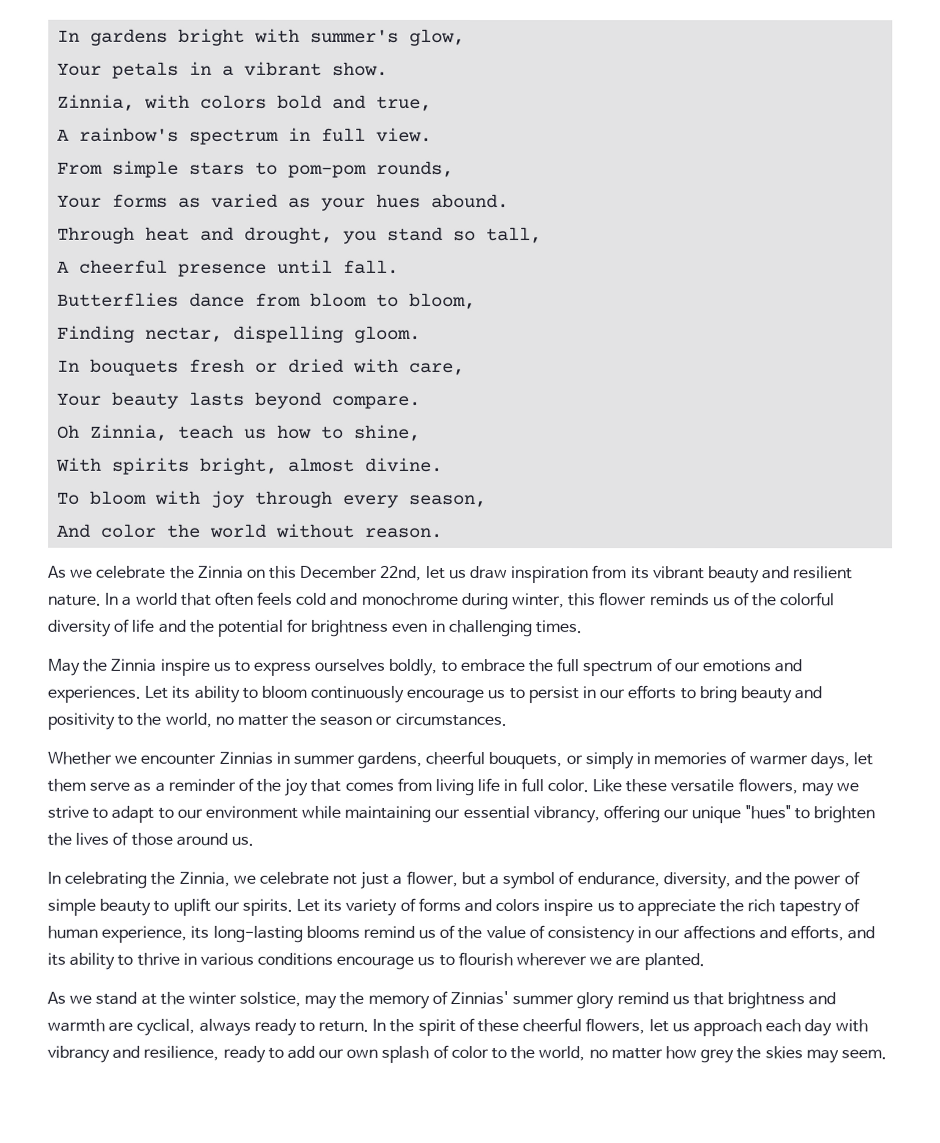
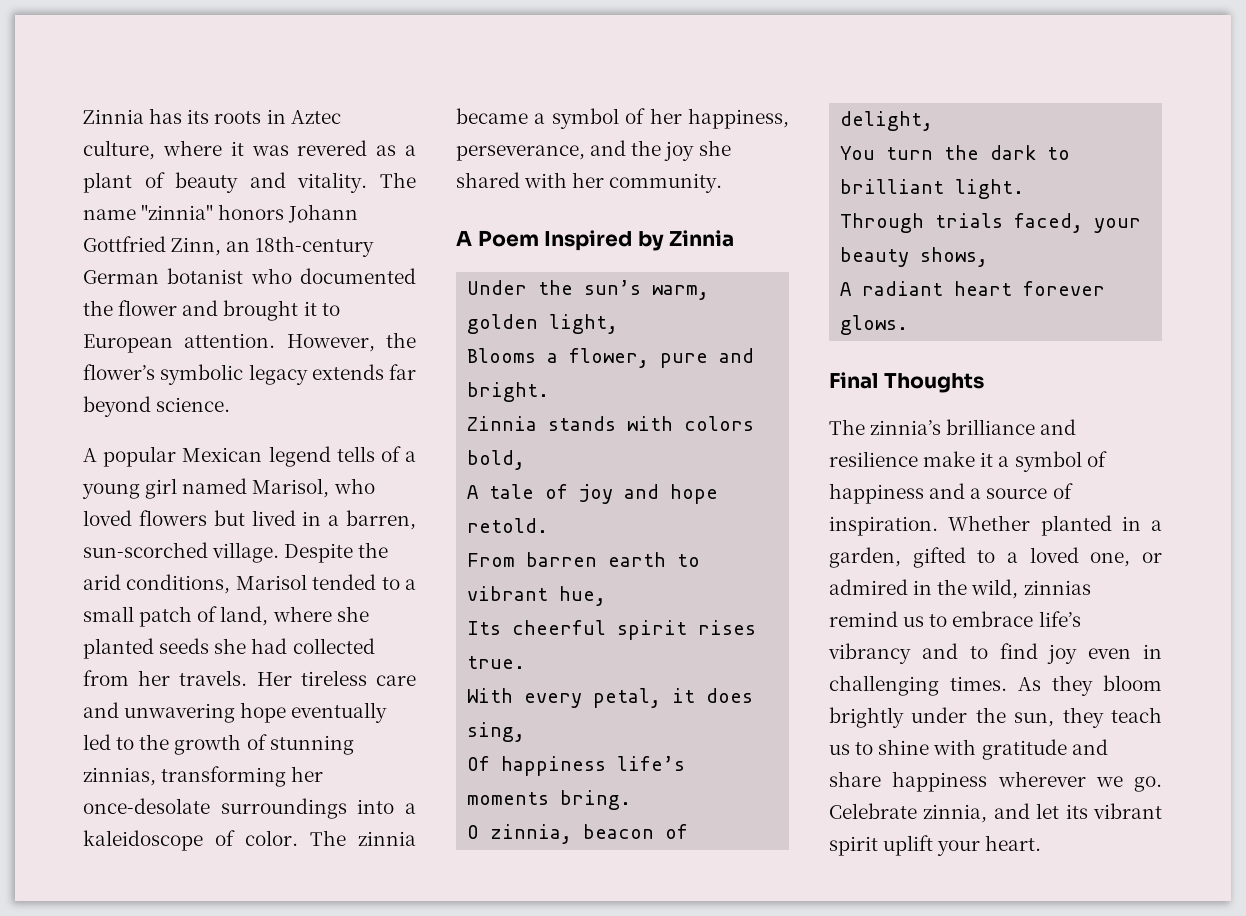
- In gardens bright with summer's glow,
- Your petals in a vibrant show.
- Zinnia, with colors bold and true,
- A rainbow's spectrum in full view.
- From simple stars to pom-pom rounds,
- Your forms as varied as your hues abound.
- Through heat and drought, you stand so tall,
- A cheerful presence until fall.
- Butterflies dance from bloom to bloom,
- Finding nectar, dispelling gloom.
- In bouquets fresh or dried with care,
- Your beauty lasts beyond compare.
- Oh Zinnia, teach us how to shine,
- With spirits bright, almost divine.
- To bloom with joy through every season,
- And color the world without reason.
- As we celebrate the Zinnia on this December 22nd, let us draw inspiration from its vibrant beauty and resilient nature. In a world that often feels cold and monochrome during winter, this flower reminds us of the colorful diversity of life and the potential for brightness even in challenging times.
- May the Zinnia inspire us to express ourselves boldly, to embrace the full spectrum of our emotions and experiences. Let its ability to bloom continuously encourage us to persist in our efforts to bring beauty and positivity to the world, no matter the season or circumstances.
- Whether we encounter Zinnias in summer gardens, cheerful bouquets, or simply in memories of warmer days, let them serve as a reminder of the joy that comes from living life in full color. Like these versatile flowers, may we strive to adapt to our environment while maintaining our essential vibrancy, offering our unique "hues" to brighten the lives of those around us.
- In celebrating the Zinnia, we celebrate not just a flower, but a symbol of endurance, diversity, and the power of simple beauty to uplift our spirits. Let its variety of forms and colors inspire us to appreciate the rich tapestry of human experience, its long-lasting blooms remind us of the value of consistency in our affections and efforts, and its ability to thrive in various conditions encourage us to flourish wherever we are planted.
- As we stand at the winter solstice, may the memory of Zinnias' summer glory remind us that brightness and warmth are cyclical, always ready to return. In the spirit of these cheerful flowers, let us approach each day with vibrancy and resilience, ready to add our own splash of color to the world, no matter how grey the skies may seem.
+ Zinnia has its roots in Aztec culture, where it was revered as a plant of beauty and vitality. The name "zinnia" honors Johann Gottfried Zinn, an 18th-century German botanist who documented the flower and brought it to European attention. However, the flower’s symbolic legacy extends far beyond science.
+ A popular Mexican legend tells of a young girl named Marisol, who loved flowers but lived in a barren, sun-scorched village. Despite the arid conditions, Marisol tended to a small patch of land, where she planted seeds she had collected from her travels. Her tireless care and unwavering hope eventually led to the growth of stunning zinnias, transforming her once-desolate surroundings into a kaleidoscope of color. The zinnia became a symbol of her happiness, perseverance, and the joy she shared with her community.
+ A Poem Inspired by Zinnia
+ Under the sun’s warm, golden light,
+ Blooms a flower, pure and bright.
+ Zinnia stands with colors bold,
+ A tale of joy and hope retold.
+ From barren earth to vibrant hue,
+ Its cheerful spirit rises true.
+ With every petal, it does sing,
+ Of happiness life’s moments bring.
+ O zinnia, beacon of delight,
+ You turn the dark to brilliant light.
+ Through trials faced, your beauty shows,
+ A radiant heart forever glows.
+ Final Thoughts
+ The zinnia’s brilliance and resilience make it a symbol of happiness and a source of inspiration. Whether planted in a garden, gifted to a loved one, or admired in the wild, zinnias remind us to embrace life’s vibrancy and to find joy even in challenging times. As they bloom brightly under the sun, they teach us to shine with gratitude and share happiness wherever we go. Celebrate zinnia, and let its vibrant spirit uplift your heart.

